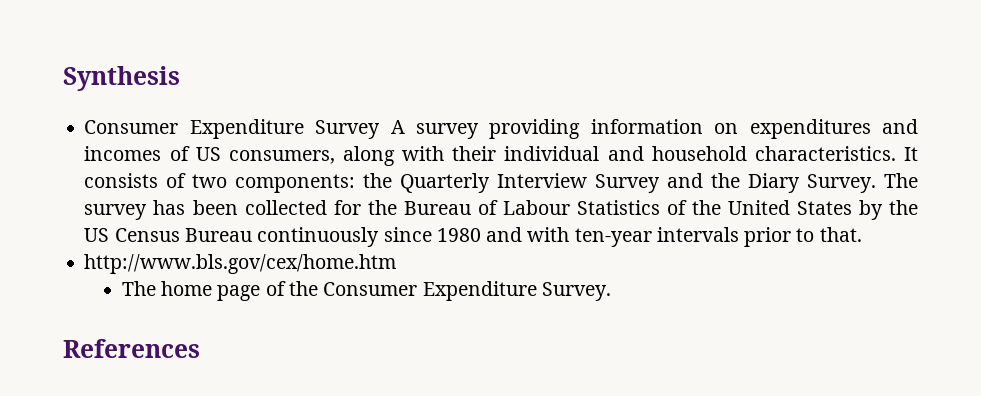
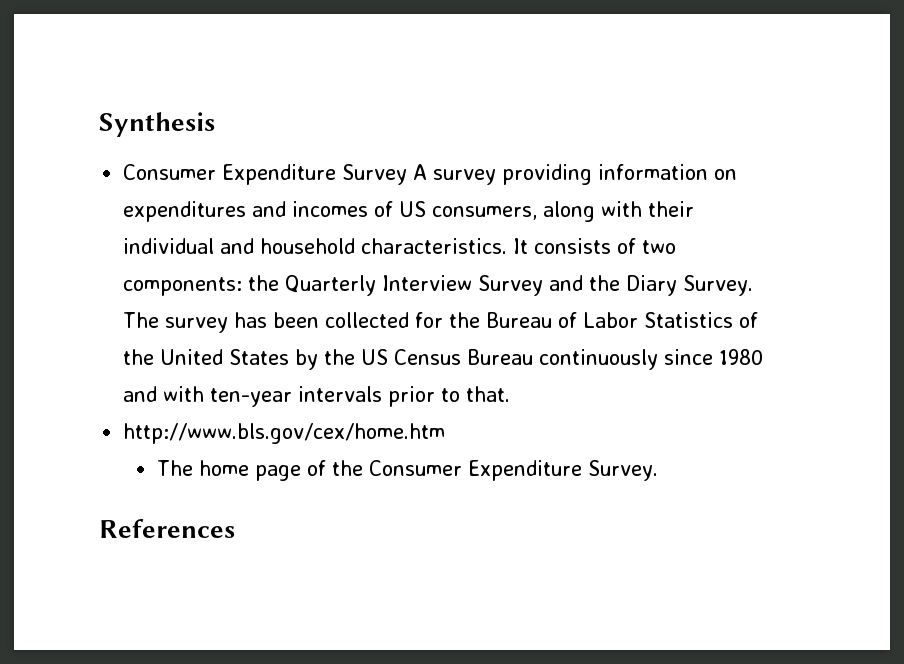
- The survey has been collected for the Bureau of Labour Statistics of the United States by the US Census Bureau continuously since 1980 and with ten-year intervals prior to that.
+ The survey has been collected for the Bureau of Labor Statistics of the United States by the US Census Bureau continuously since 1980 and with ten-year intervals prior to that.

